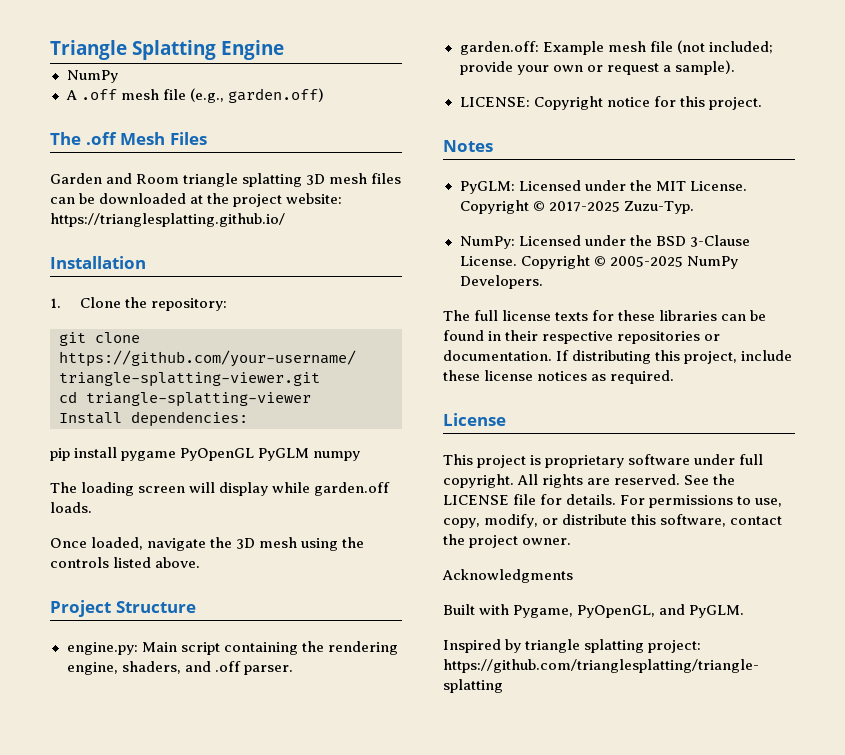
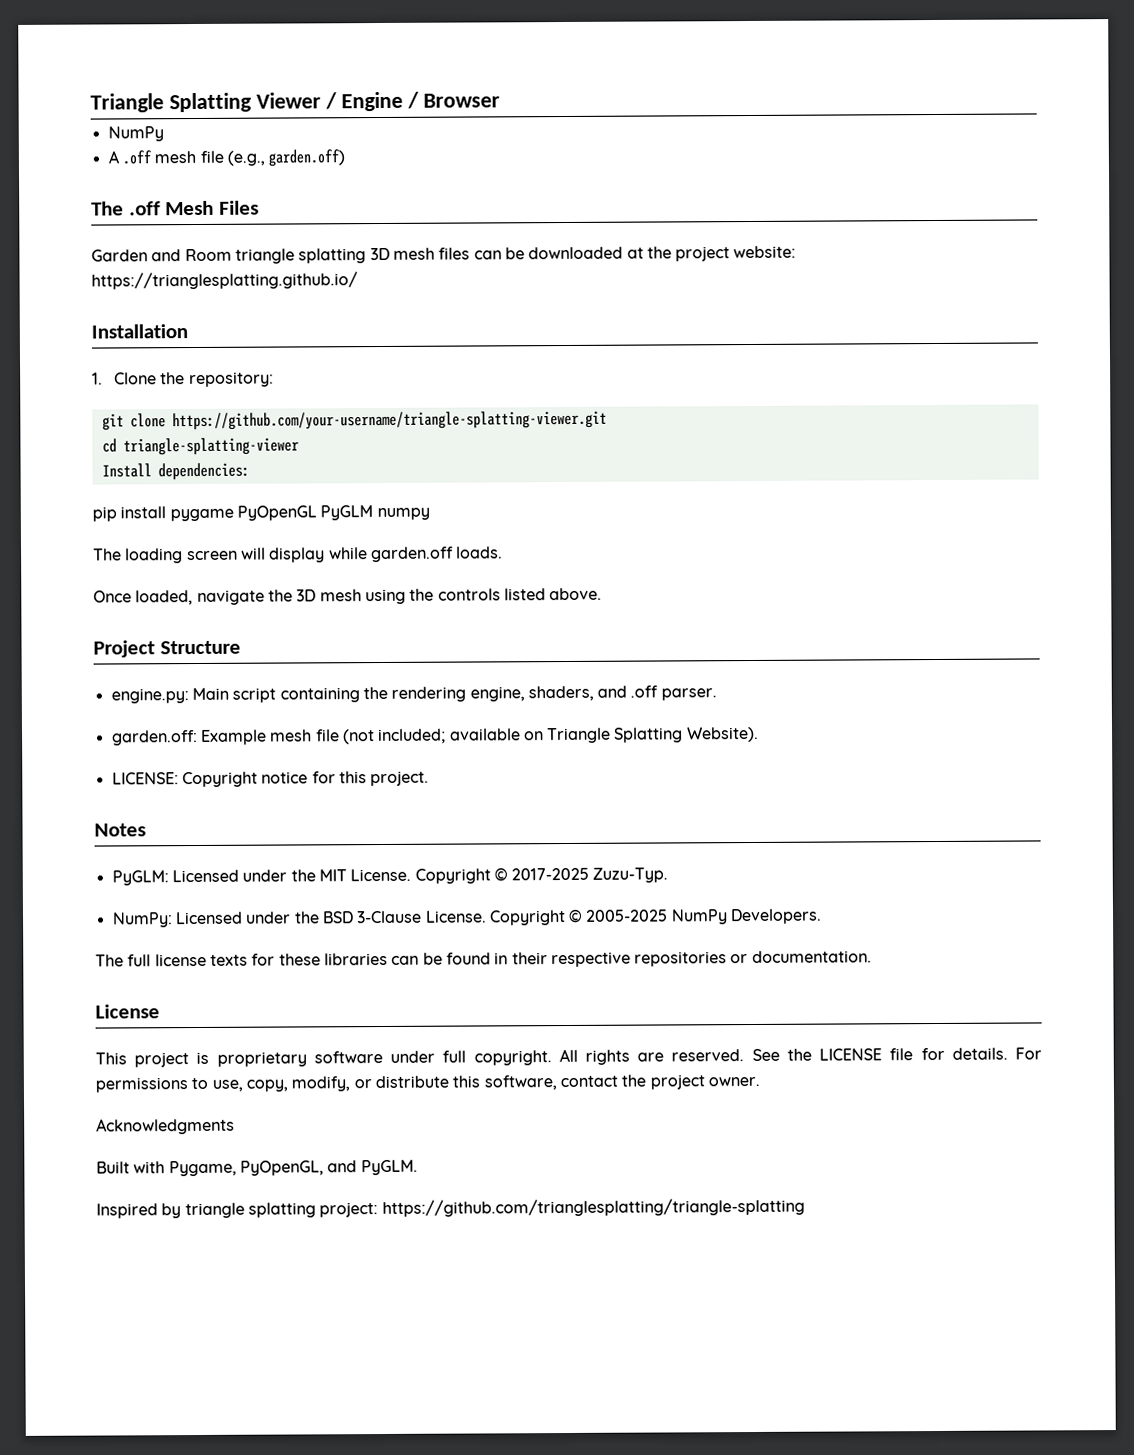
- Triangle Splatting Engine
+ Triangle Splatting Viewer / Engine / Browser
- garden.off: Example mesh file (not included; provide your own or request a sample).
+ garden.off: Example mesh file (not included; available on Triangle Splatting Website).
- If distributing this project, include these license notices as required.

